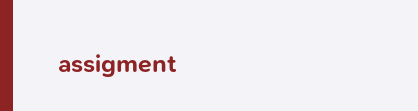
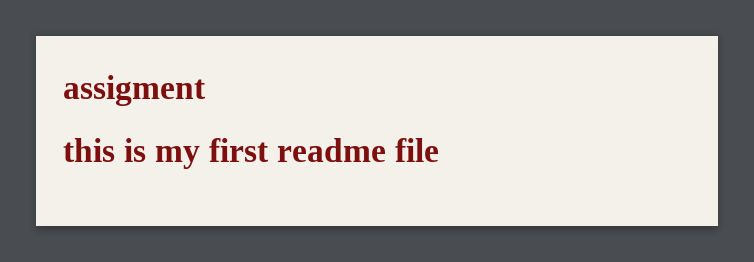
+ this is my first readme file

